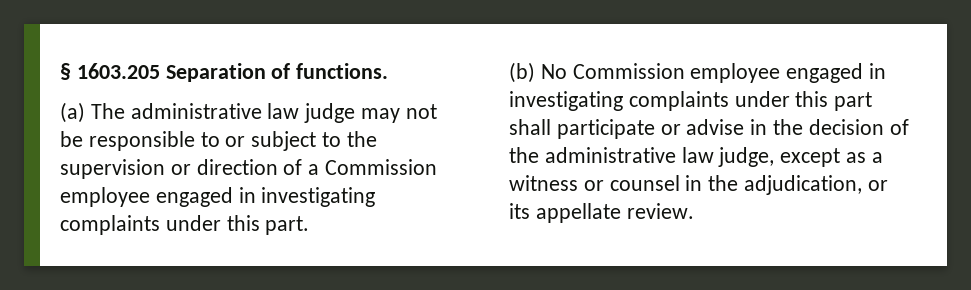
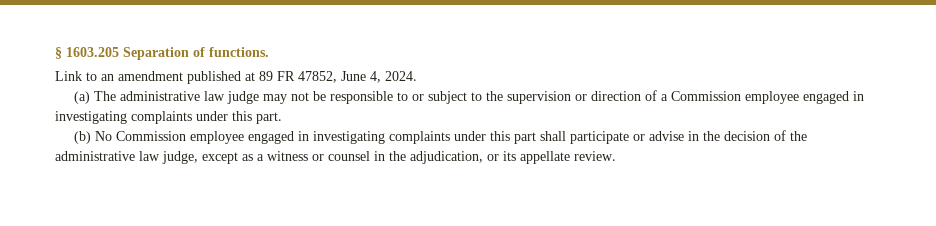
+ Link to an amendment published at 89 FR 47852, June 4, 2024.

